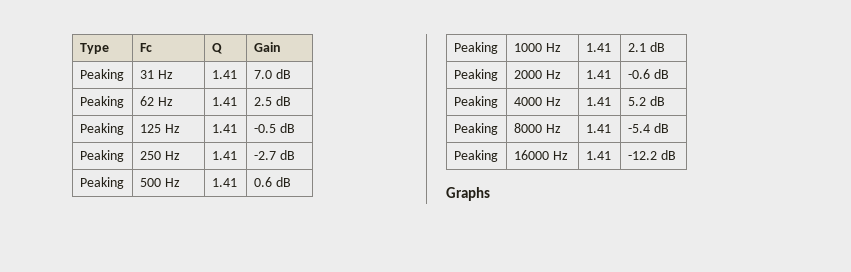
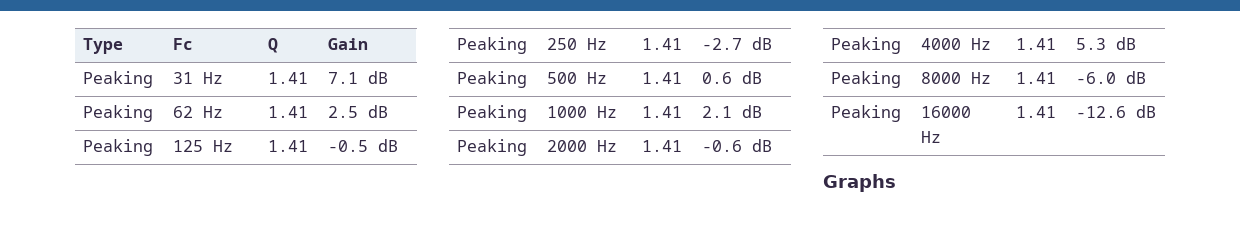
- Peaking | 31 Hz | 1.41 | 7.0 dB
+ Peaking | 31 Hz | 1.41 | 7.1 dB
- Peaking | 4000 Hz | 1.41 | 5.2 dB
+ Peaking | 4000 Hz | 1.41 | 5.3 dB
- Peaking | 8000 Hz | 1.41 | -5.4 dB
+ Peaking | 8000 Hz | 1.41 | -6.0 dB
- Peaking | 16000 Hz | 1.41 | -12.2 dB
+ Peaking | 16000 Hz | 1.41 | -12.6 dB

